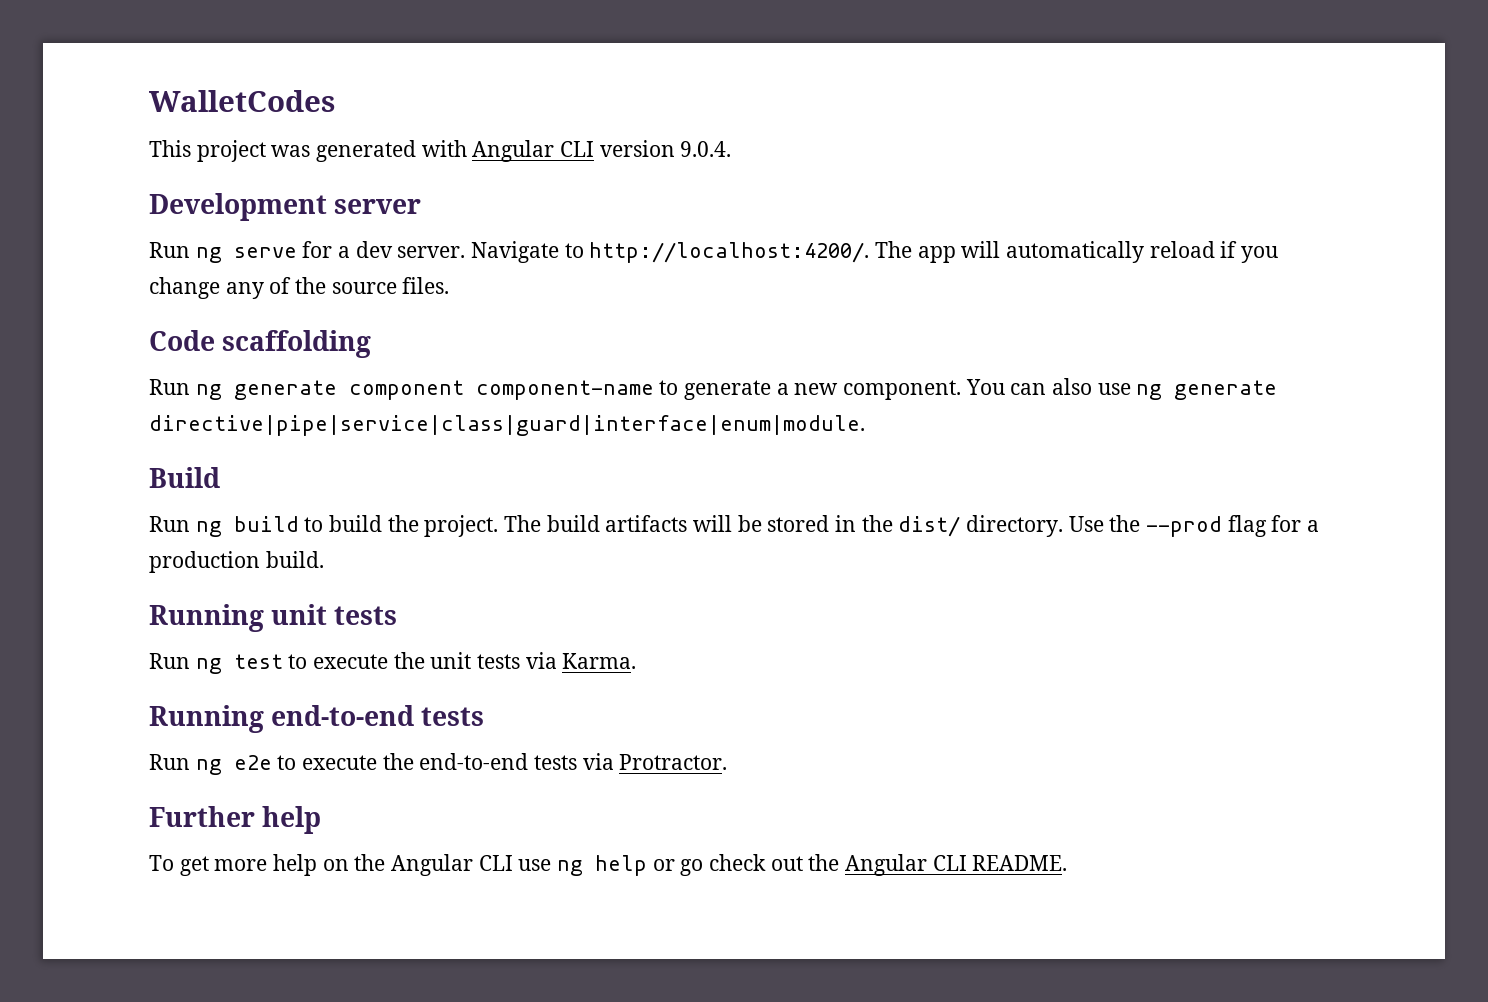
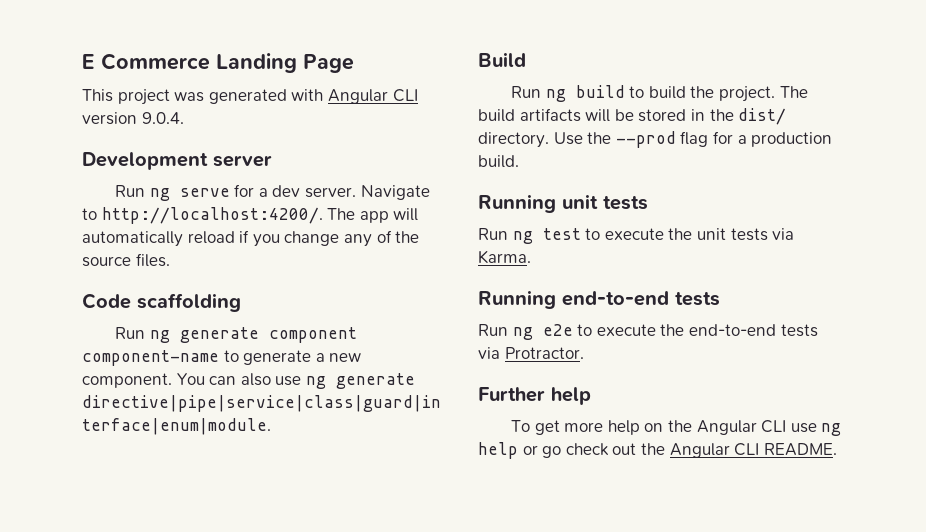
- WalletCodes
+ E Commerce Landing Page

